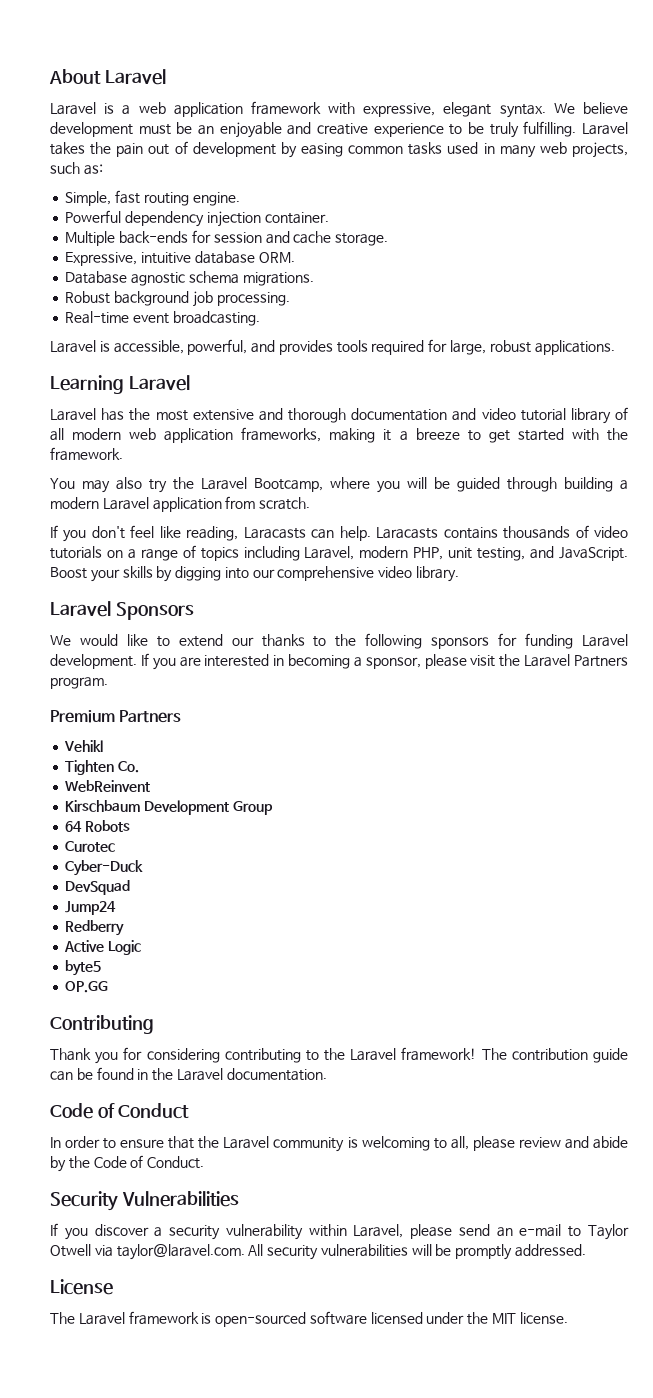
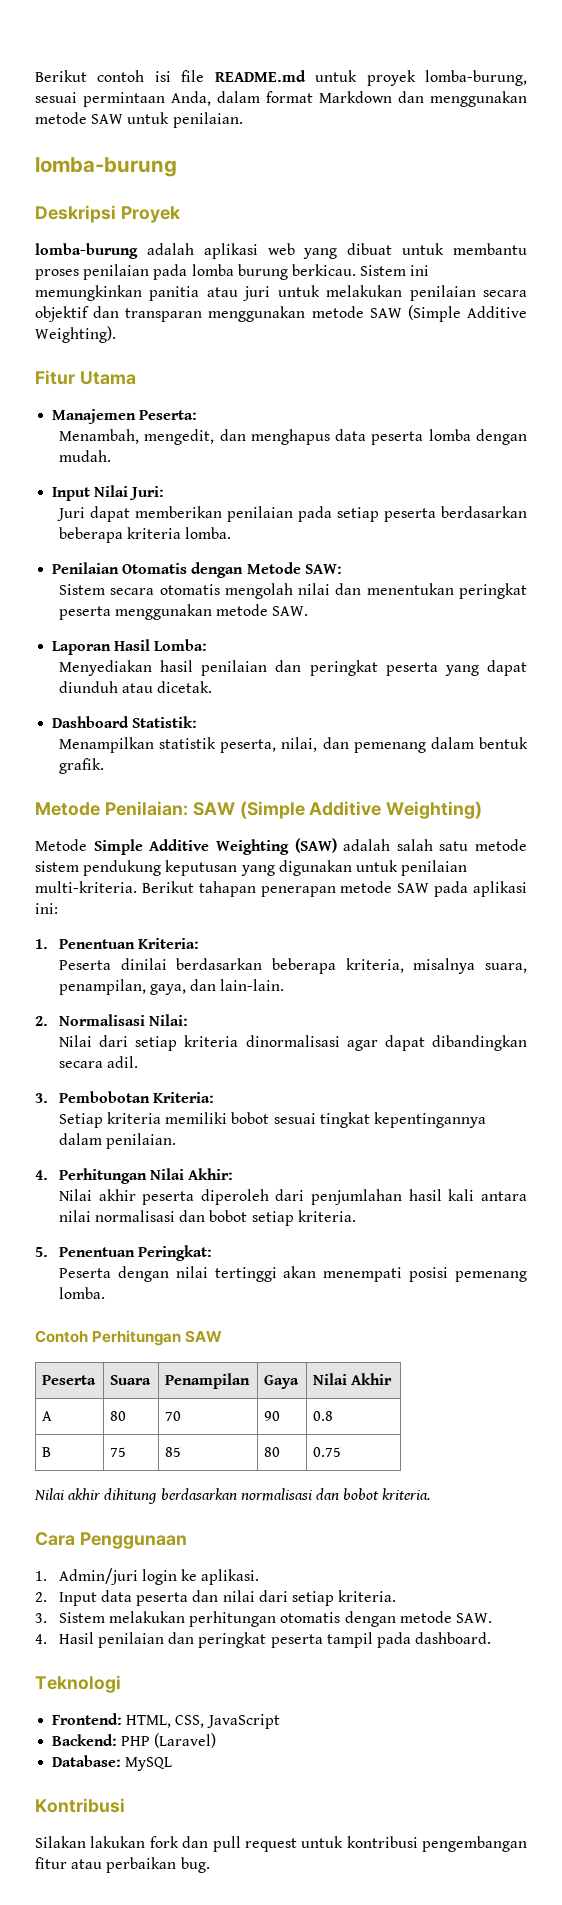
- About Laravel
- Laravel is a web application framework with expressive, elegant syntax. We believe development must be an enjoyable and creative experience to be truly fulfilling. Laravel takes the pain out of development by easing common tasks used in many web projects, such as:
- Simple, fast routing engine.
- Powerful dependency injection container.
- Multiple back-ends for session and cache storage.
- Expressive, intuitive database ORM.
- Database agnostic schema migrations.
- Robust background job processing.
- Real-time event broadcasting.
- Laravel is accessible, powerful, and provides tools required for large, robust applications.
- Learning Laravel
- Laravel has the most extensive and thorough documentation and video tutorial library of all modern web application frameworks, making it a breeze to get started with the framework.
- You may also try the Laravel Bootcamp, where you will be guided through building a modern Laravel application from scratch.
- If you don't feel like reading, Laracasts can help. Laracasts contains thousands of video tutorials on a range of topics including Laravel, modern PHP, unit testing, and JavaScript. Boost your skills by digging into our comprehensive video library.
- Laravel Sponsors
- We would like to extend our thanks to the following sponsors for funding Laravel development. If you are interested in becoming a sponsor, please visit the Laravel Partners program.
- Premium Partners
- Vehikl
- Tighten Co.
- WebReinvent
- Kirschbaum Development Group
- 64 Robots
- Curotec
- Cyber-Duck
- DevSquad
- Jump24
- Redberry
- Active Logic
- byte5
- OP.GG
- Contributing
- Thank you for considering contributing to the Laravel framework! The contribution guide can be found in the Laravel documentation.
- Code of Conduct
- In order to ensure that the Laravel community is welcoming to all, please review and abide by the Code of Conduct.
- Security Vulnerabilities
- If you discover a security vulnerability within Laravel, please send an e-mail to Taylor Otwell via taylor@laravel.com. All security vulnerabilities will be promptly addressed.
- License
- The Laravel framework is open-sourced software licensed under the MIT license.
+ Berikut contoh isi file README.md untuk proyek lomba-burung, sesuai permintaan Anda, dalam format Markdown dan menggunakan metode SAW untuk penilaian.
+ lomba-burung
+ Deskripsi Proyek
+ lomba-burung adalah aplikasi web yang dibuat untuk membantu proses penilaian pada lomba burung berkicau. Sistem ini memungkinkan panitia atau juri untuk melakukan penilaian secara objektif dan transparan menggunakan metode SAW (Simple Additive Weighting).
+ Fitur Utama
+ Manajemen Peserta:
+ Menambah, mengedit, dan menghapus data peserta lomba dengan mudah.
+ Input Nilai Juri:
+ Juri dapat memberikan penilaian pada setiap peserta berdasarkan beberapa kriteria lomba.
+ Penilaian Otomatis dengan Metode SAW:
+ Sistem secara otomatis mengolah nilai dan menentukan peringkat peserta menggunakan metode SAW.
+ Laporan Hasil Lomba:
+ Menyediakan hasil penilaian dan peringkat peserta yang dapat diunduh atau dicetak.
+ Dashboard Statistik:
+ Menampilkan statistik peserta, nilai, dan pemenang dalam bentuk grafik.
+ Metode Penilaian: SAW (Simple Additive Weighting)
+ Metode Simple Additive Weighting (SAW) adalah salah satu metode sistem pendukung keputusan yang digunakan untuk penilaian multi-kriteria. Berikut tahapan penerapan metode SAW pada aplikasi ini:
+ 1. Penentuan Kriteria:
+ Peserta dinilai berdasarkan beberapa kriteria, misalnya suara, penampilan, gaya, dan lain-lain.
+ 2. Normalisasi Nilai:
+ Nilai dari setiap kriteria dinormalisasi agar dapat dibandingkan secara adil.
+ 3. Pembobotan Kriteria:
+ Setiap kriteria memiliki bobot sesuai tingkat kepentingannya dalam penilaian.
+ 4. Perhitungan Nilai Akhir:
+ Nilai akhir peserta diperoleh dari penjumlahan hasil kali antara nilai normalisasi dan bobot setiap kriteria.
+ 5. Penentuan Peringkat:
+ Peserta dengan nilai tertinggi akan menempati posisi pemenang lomba.
+ Contoh Perhitungan SAW
+ Peserta | Suara | Penampilan | Gaya | Nilai Akhir
+ A | 80 | 70 | 90 | 0.8
+ B | 75 | 85 | 80 | 0.75
+ Nilai akhir dihitung berdasarkan normalisasi dan bobot kriteria.
+ Cara Penggunaan
+ 1. Admin/juri login ke aplikasi.
+ 2. Input data peserta dan nilai dari setiap kriteria.
+ 3. Sistem melakukan perhitungan otomatis dengan metode SAW.
+ 4. Hasil penilaian dan peringkat peserta tampil pada dashboard.
+ Teknologi
+ Frontend: HTML, CSS, JavaScript
+ Backend: PHP (Laravel)
+ Database: MySQL
+ Kontribusi
+ Silakan lakukan fork dan pull request untuk kontribusi pengembangan fitur atau perbaikan bug.

